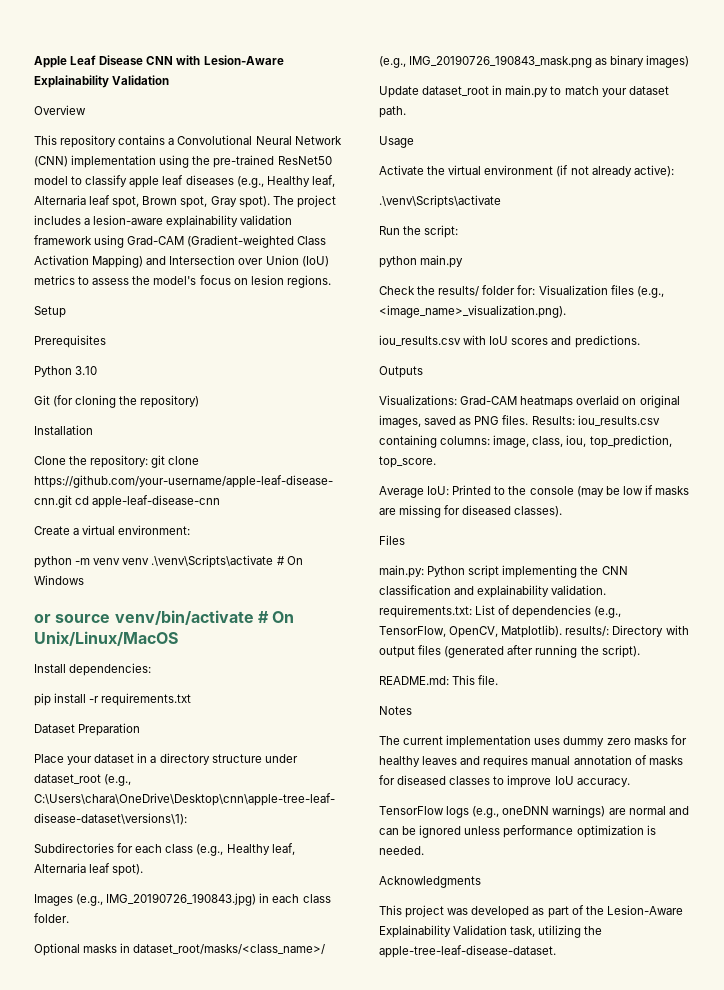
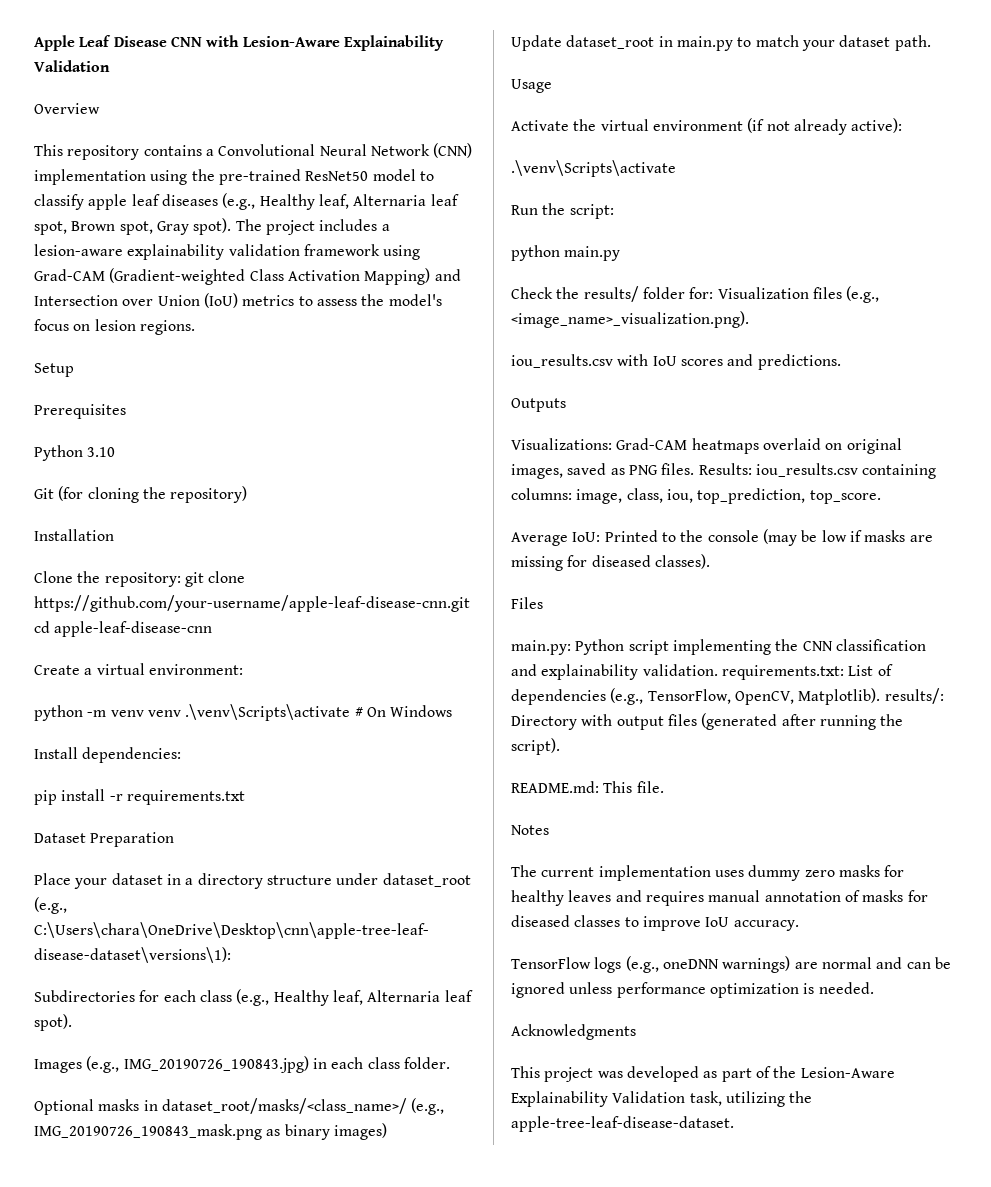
- or source venv/bin/activate # On Unix/Linux/MacOS

